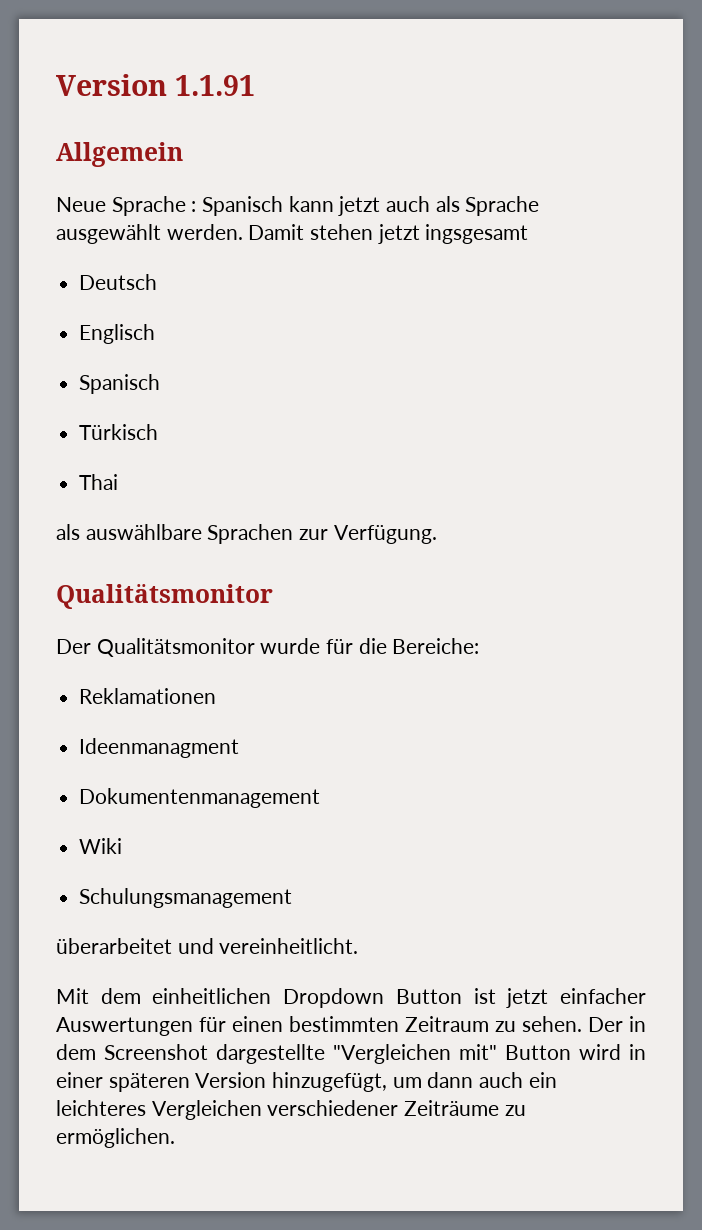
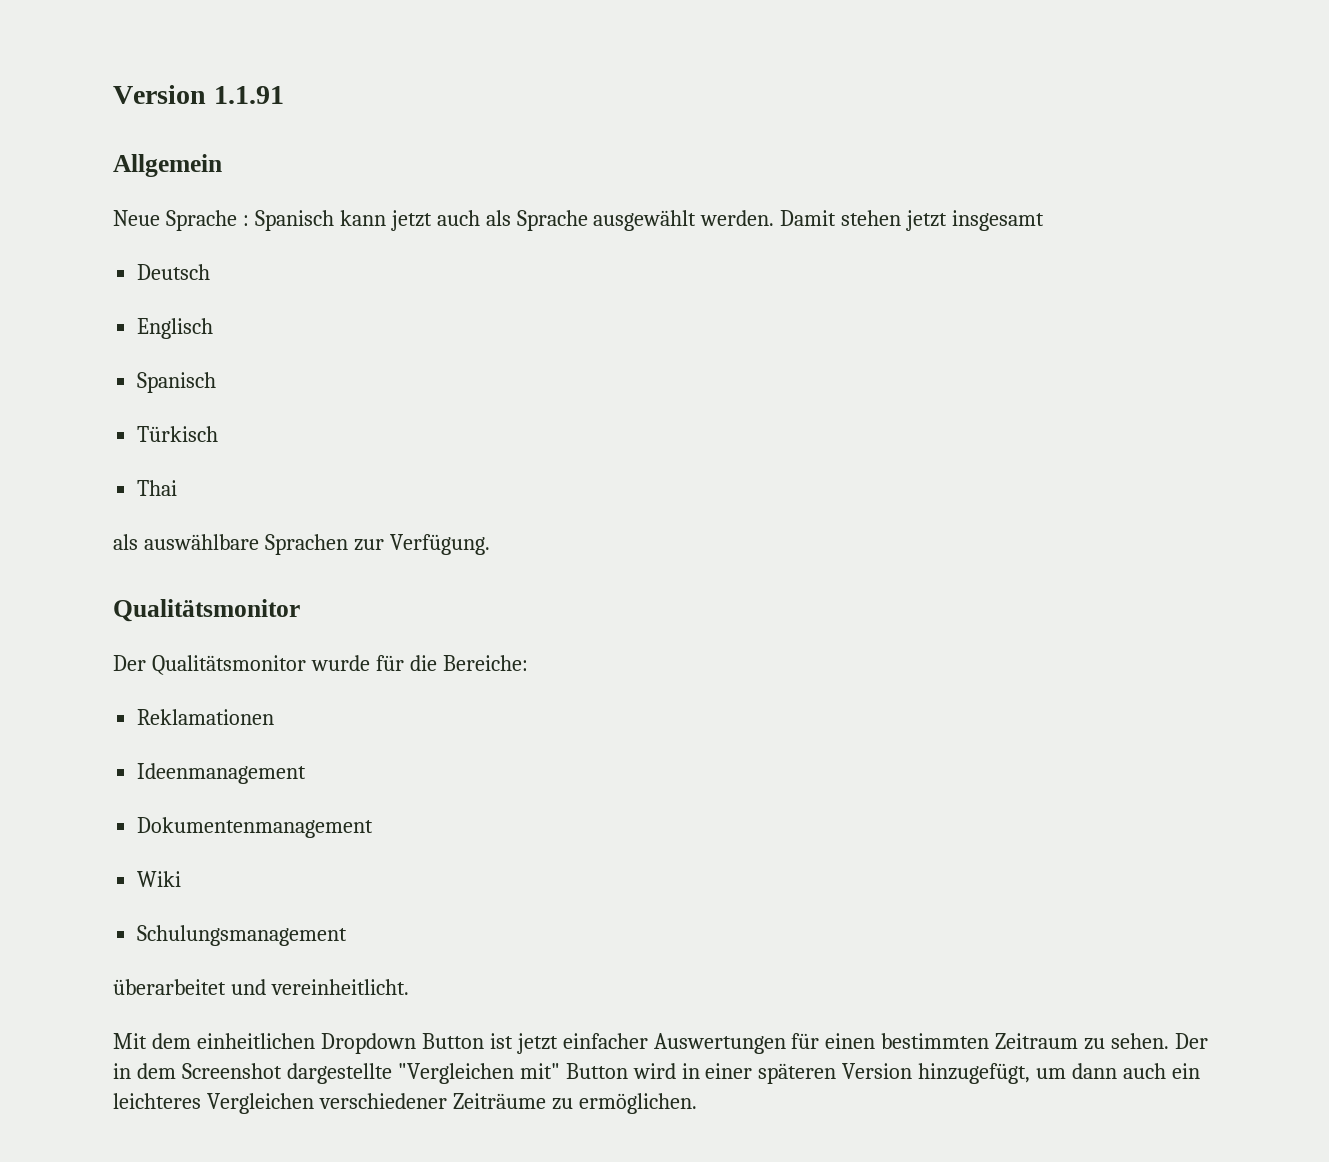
- Damit stehen jetzt ingsgesamt
+ Damit stehen jetzt insgesamt
- Ideenmanagment
+ Ideenmanagement

